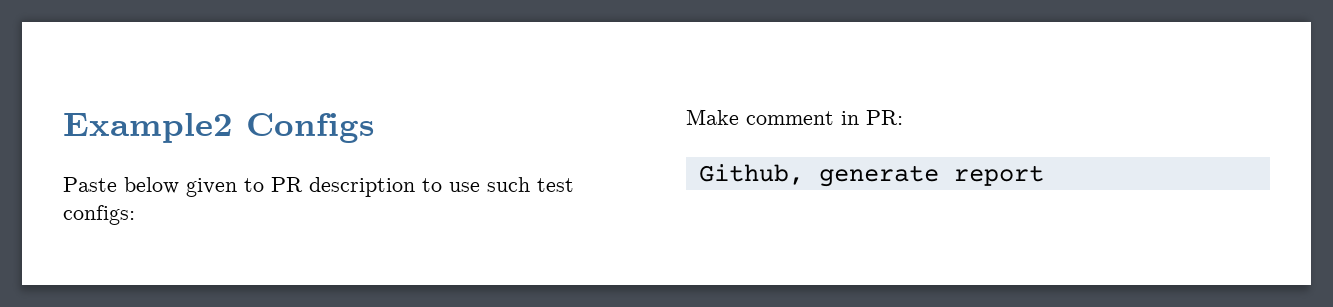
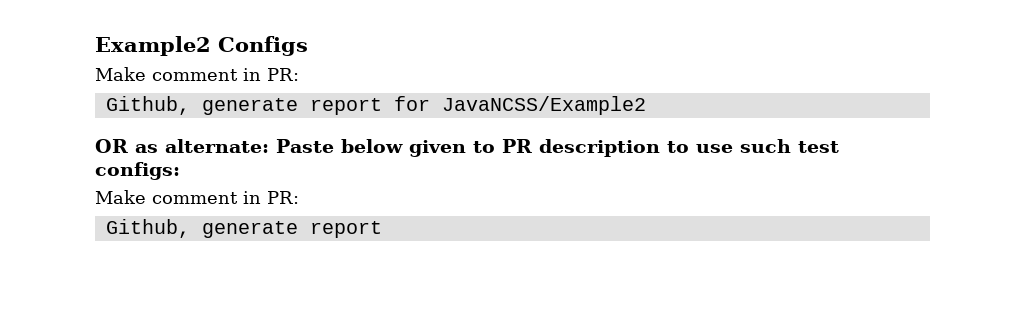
  Example2 Configs
- Paste below given to PR description to use such test configs:
+ Make comment in PR:
+ Github, generate report for JavaNCSS/Example2
+ OR as alternate: Paste below given to PR description to use such test configs:

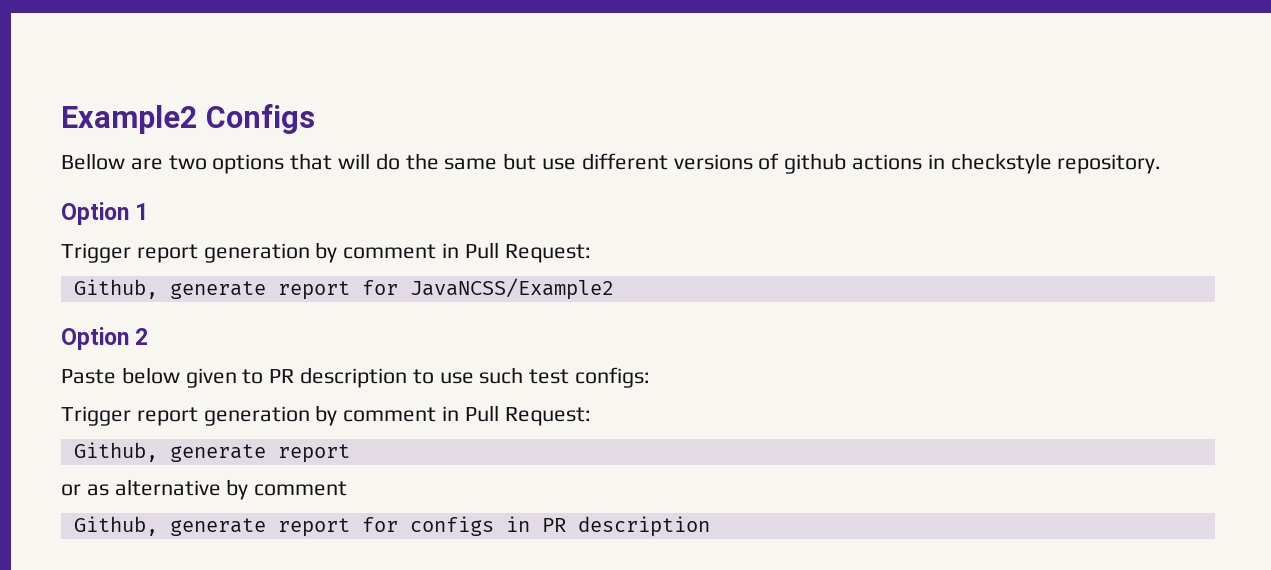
  Example2 Configs
- Make comment in PR:
+ Bellow are two options that will do the same but use different versions of github actions in checkstyle repository.
+ Option 1
+ Trigger report generation by comment in Pull Request:
- OR as alternate: Paste below given to PR description to use such test configs:
- Make comment in PR:
+ Option 2
+ Paste below given to PR description to use such test configs:
+ Trigger report generation by comment in Pull Request:
  Github, generate report
+ or as alternative by comment
+ Github, generate report for configs in PR description

